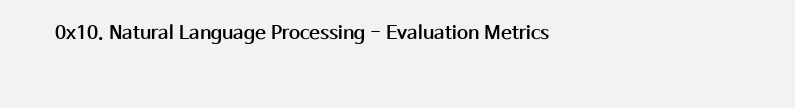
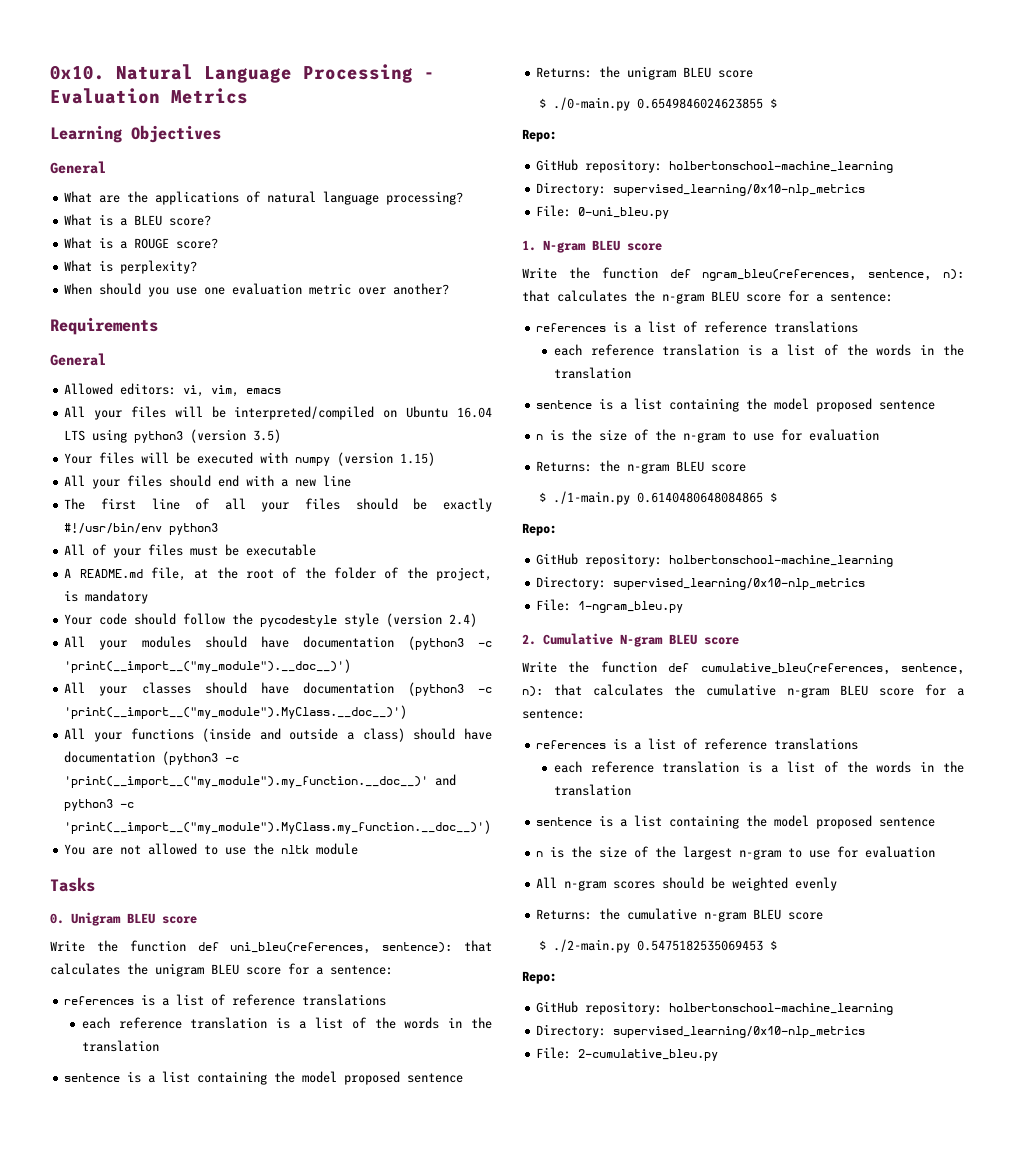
+ Learning Objectives
+ General
+ What are the applications of natural language processing?
+ What is a BLEU score?
+ What is a ROUGE score?
+ What is perplexity?
+ When should you use one evaluation metric over another?
+ Requirements
+ General
+ Allowed editors: vi, vim, emacs
+ All your files will be interpreted/compiled on Ubuntu 16.04 LTS using python3 (version 3.5)
+ Your files will be executed with numpy (version 1.15)
+ All your files should end with a new line
+ The first line of all your files should be exactly #!/usr/bin/env python3
+ All of your files must be executable
+ A README.md file, at the root of the folder of the project, is mandatory
+ Your code should follow the pycodestyle style (version 2.4)
+ All your modules should have documentation (python3 -c 'print(__import__("my_module").__doc__)')
+ All your classes should have documentation (python3 -c 'print(__import__("my_module").MyClass.__doc__)')
+ All your functions (inside and outside a class) should have documentation (python3 -c 'print(__import__("my_module").my_function.__doc__)' and python3 -c 'print(__import__("my_module").MyClass.my_function.__doc__)')
+ You are not allowed to use the nltk module
+ Tasks
+ 0. Unigram BLEU score
+ Write the function def uni_bleu(references, sentence): that calculates the unigram BLEU score for a sentence:
+ references is a list of reference translations
+ each reference translation is a list of the words in the translation
+ sentence is a list containing the model proposed sentence
+ Returns: the unigram BLEU score
+ $ ./0-main.py 0.6549846024623855 $
+ Repo:
+ GitHub repository: holbertonschool-machine_learning
+ Directory: supervised_learning/0x10-nlp_metrics
+ File: 0-uni_bleu.py
+ 1. N-gram BLEU score
+ Write the function def ngram_bleu(references, sentence, n): that calculates the n-gram BLEU score for a sentence:
+ references is a list of reference translations
+ each reference translation is a list of the words in the translation
+ sentence is a list containing the model proposed sentence
+ n is the size of the n-gram to use for evaluation
+ Returns: the n-gram BLEU score
+ $ ./1-main.py 0.6140480648084865 $
+ Repo:
+ GitHub repository: holbertonschool-machine_learning
+ Directory: supervised_learning/0x10-nlp_metrics
+ File: 1-ngram_bleu.py
+ 2. Cumulative N-gram BLEU score
+ Write the function def cumulative_bleu(references, sentence, n): that calculates the cumulative n-gram BLEU score for a sentence:
+ references is a list of reference translations
+ each reference translation is a list of the words in the translation
+ sentence is a list containing the model proposed sentence
+ n is the size of the largest n-gram to use for evaluation
+ All n-gram scores should be weighted evenly
+ Returns: the cumulative n-gram BLEU score
+ $ ./2-main.py 0.5475182535069453 $
+ Repo:
+ GitHub repository: holbertonschool-machine_learning
+ Directory: supervised_learning/0x10-nlp_metrics
+ File: 2-cumulative_bleu.py

